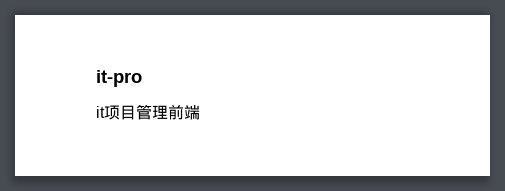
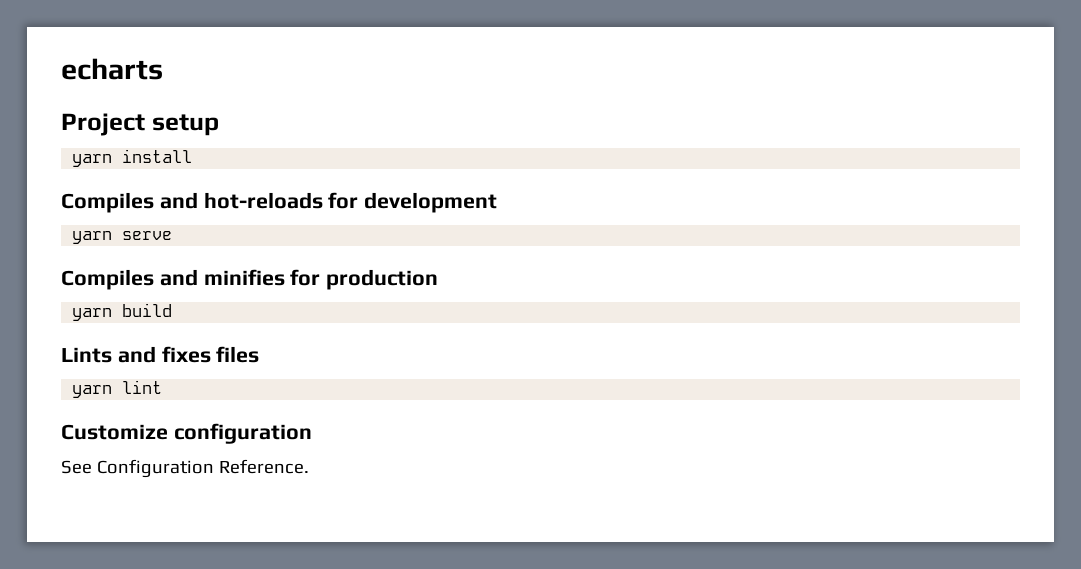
- it-pro
- it项目管理前端
+ echarts
+ Project setup
+ yarn install
+ Compiles and hot-reloads for development
+ yarn serve
+ Compiles and minifies for production
+ yarn build
+ Lints and fixes files
+ yarn lint
+ Customize configuration
+ See Configuration Reference.

